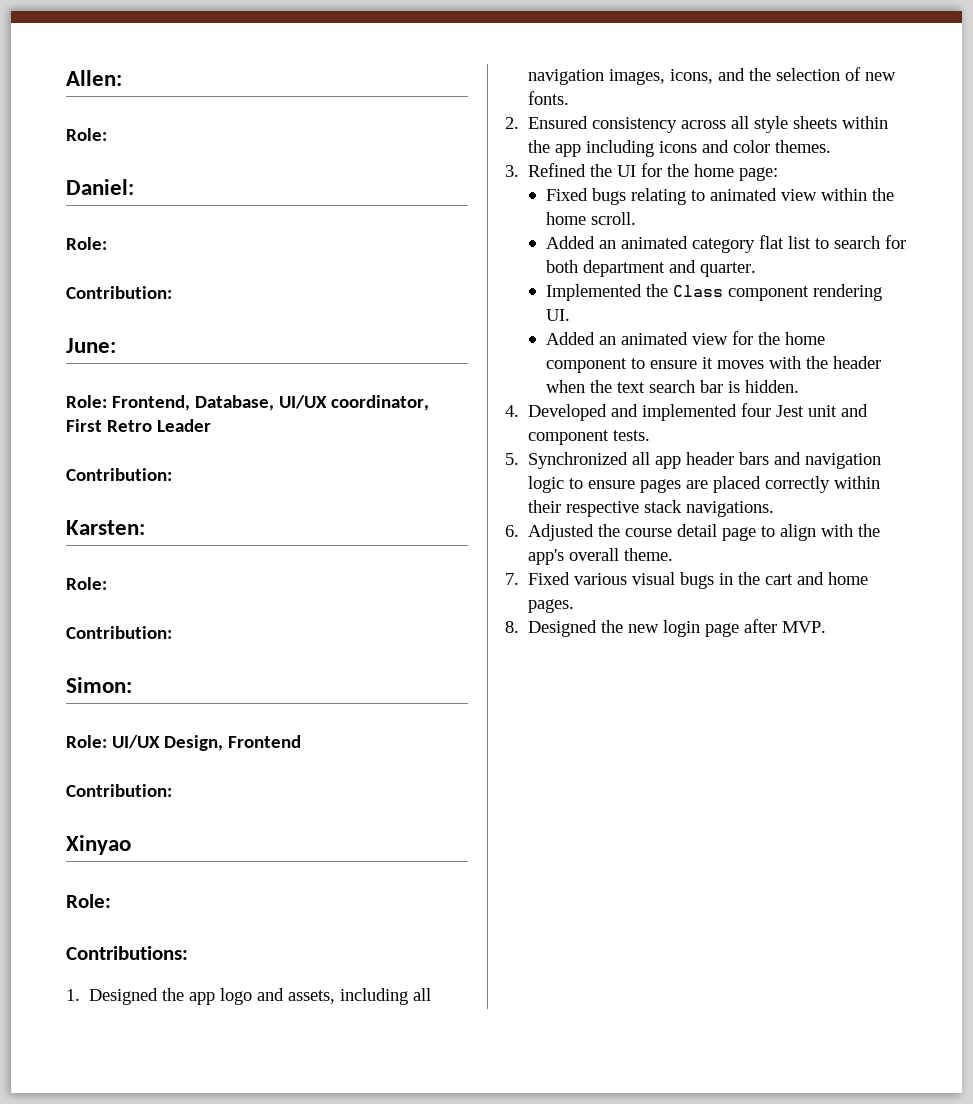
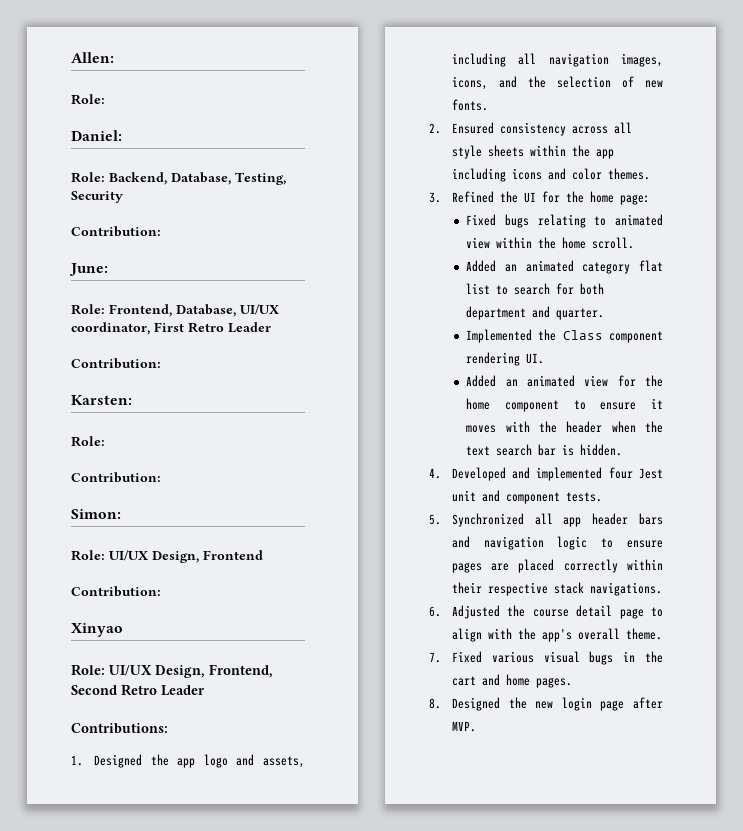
  Daniel:
- Role:
+ Role: Backend, Database, Testing, Security
  Xinyao
- Role:
+ Role: UI/UX Design, Frontend, Second Retro Leader

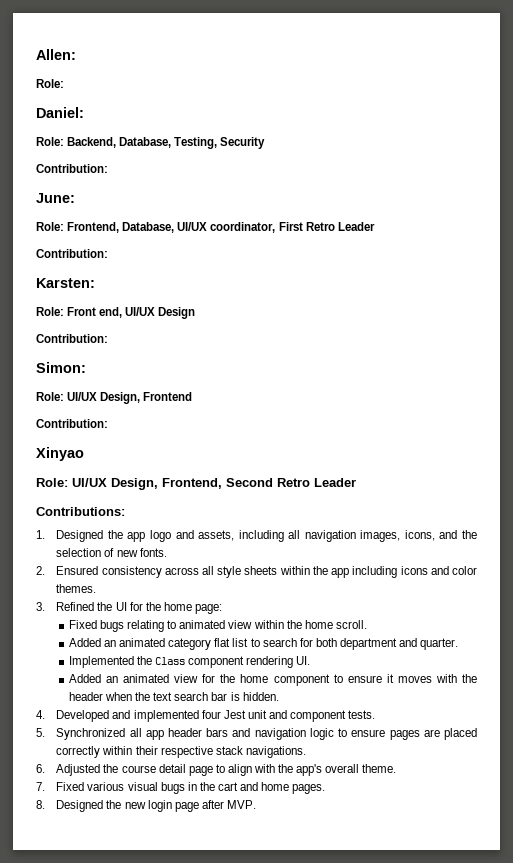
  Karsten:
- Role:
+ Role: Front end, UI/UX Design

